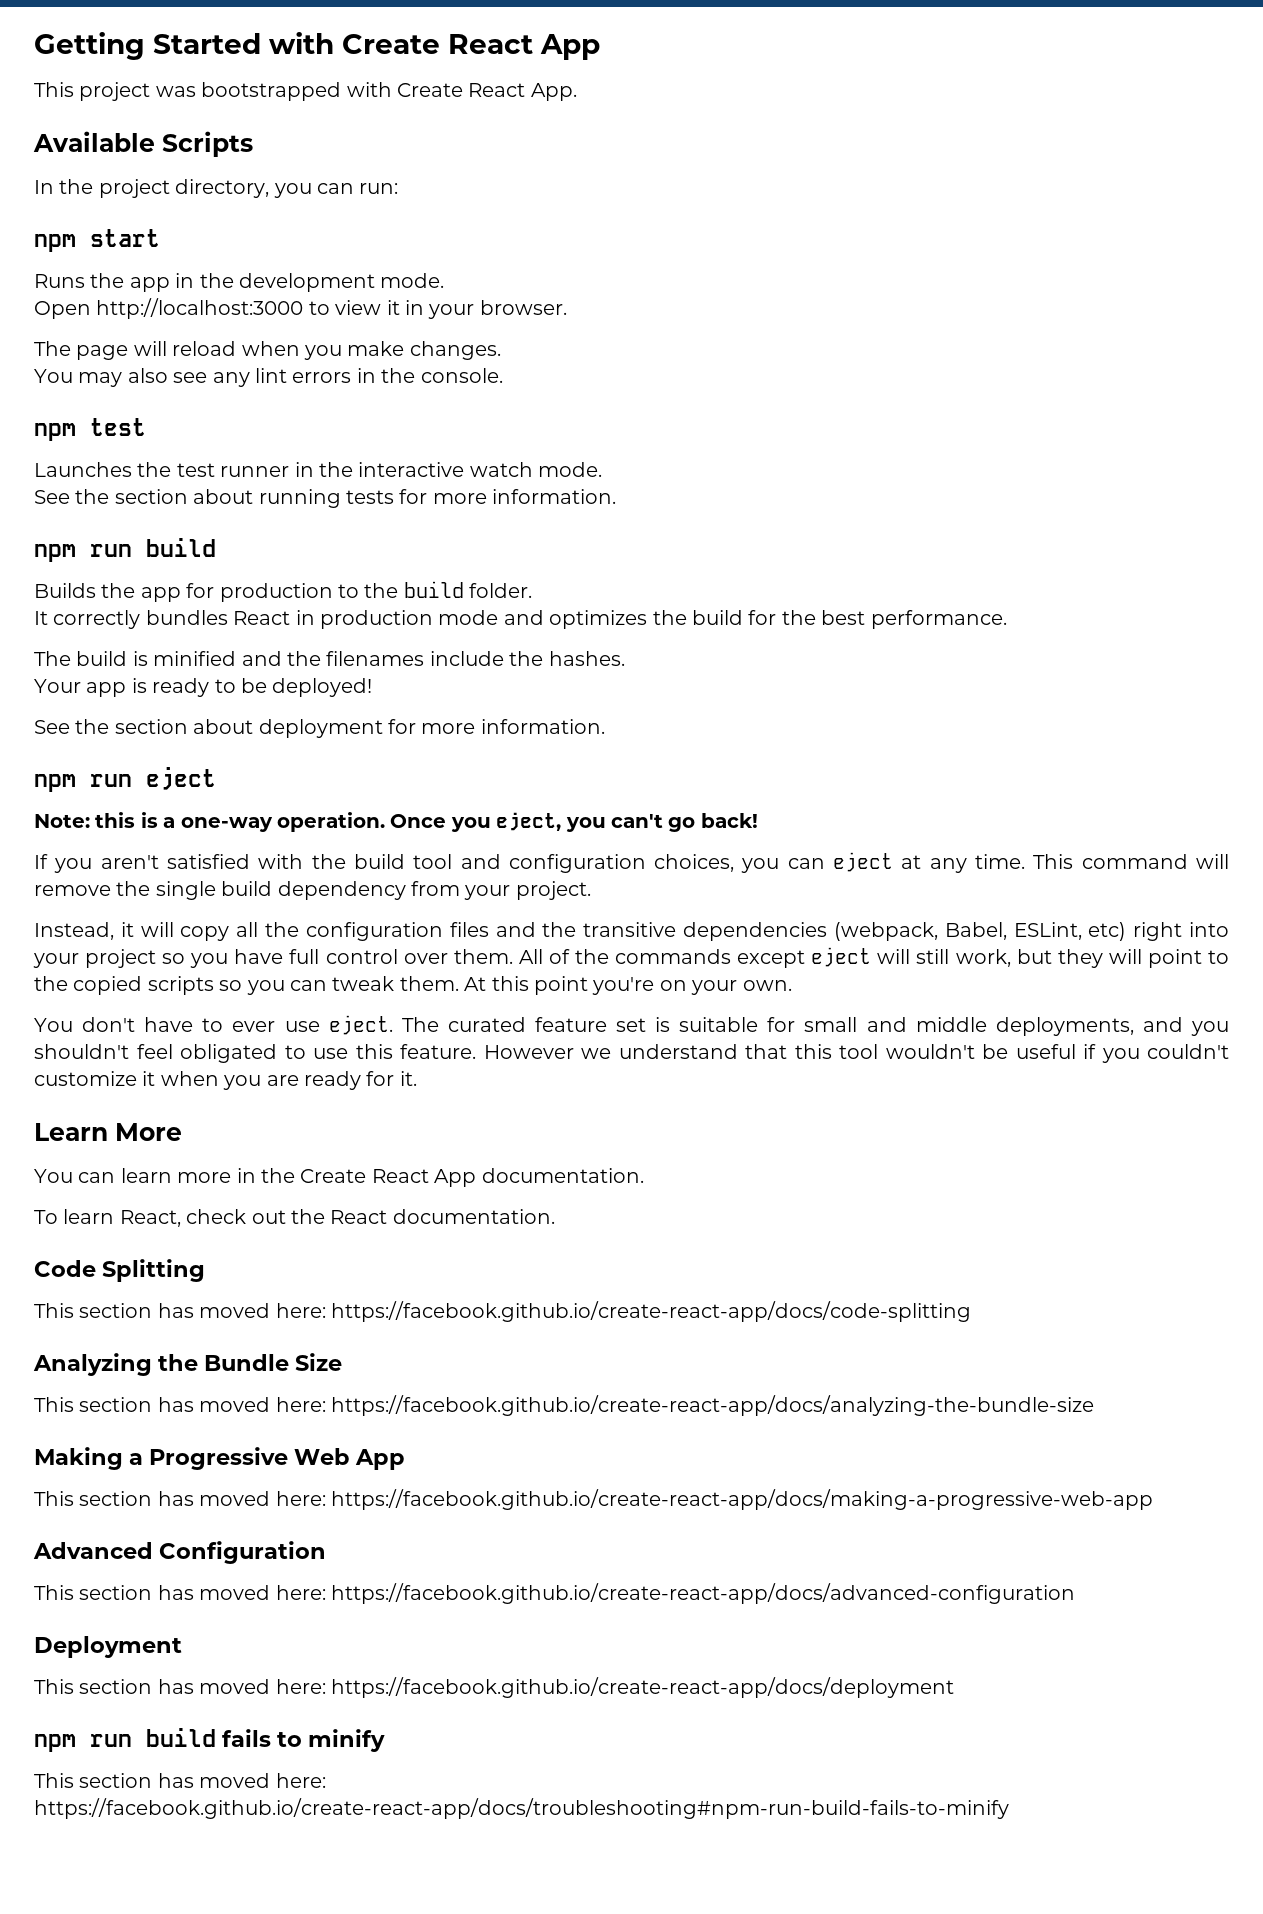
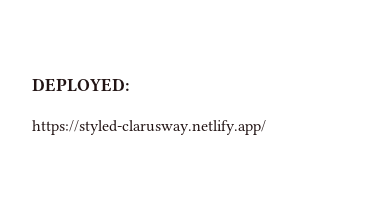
- Getting Started with Create React App
- This project was bootstrapped with Create React App.
- Available Scripts
- In the project directory, you can run:
- npm start
- Runs the app in the development mode.
- Open http://localhost:3000 to view it in your browser.
- The page will reload when you make changes.
- You may also see any lint errors in the console.
- npm test
- Launches the test runner in the interactive watch mode.
- See the section about running tests for more information.
- npm run build
- Builds the app for production to the build folder.
- It correctly bundles React in production mode and optimizes the build for the best performance.
- The build is minified and the filenames include the hashes.
- Your app is ready to be deployed!
- See the section about deployment for more information.
- npm run eject
- Note: this is a one-way operation. Once you eject, you can't go back!
- If you aren't satisfied with the build tool and configuration choices, you can eject at any time. This command will remove the single build dependency from your project.
- Instead, it will copy all the configuration files and the transitive dependencies (webpack, Babel, ESLint, etc) right into your project so you have full control over them. All of the commands except eject will still work, but they will point to the copied scripts so you can tweak them. At this point you're on your own.
- You don't have to ever use eject. The curated feature set is suitable for small and middle deployments, and you shouldn't feel obligated to use this feature. However we understand that this tool wouldn't be useful if you couldn't customize it when you are ready for it.
- Learn More
- You can learn more in the Create React App documentation.
- To learn React, check out the React documentation.
- Code Splitting
- This section has moved here: https://facebook.github.io/create-react-app/docs/code-splitting
- Analyzing the Bundle Size
- This section has moved here: https://facebook.github.io/create-react-app/docs/analyzing-the-bundle-size
- Making a Progressive Web App
- This section has moved here: https://facebook.github.io/create-react-app/docs/making-a-progressive-web-app
- Advanced Configuration
- This section has moved here: https://facebook.github.io/create-react-app/docs/advanced-configuration
- Deployment
- This section has moved here: https://facebook.github.io/create-react-app/docs/deployment
- npm run build fails to minify
- This section has moved here: https://facebook.github.io/create-react-app/docs/troubleshooting#npm-run-build-fails-to-minify
+ DEPLOYED:
+ https://styled-clarusway.netlify.app/

